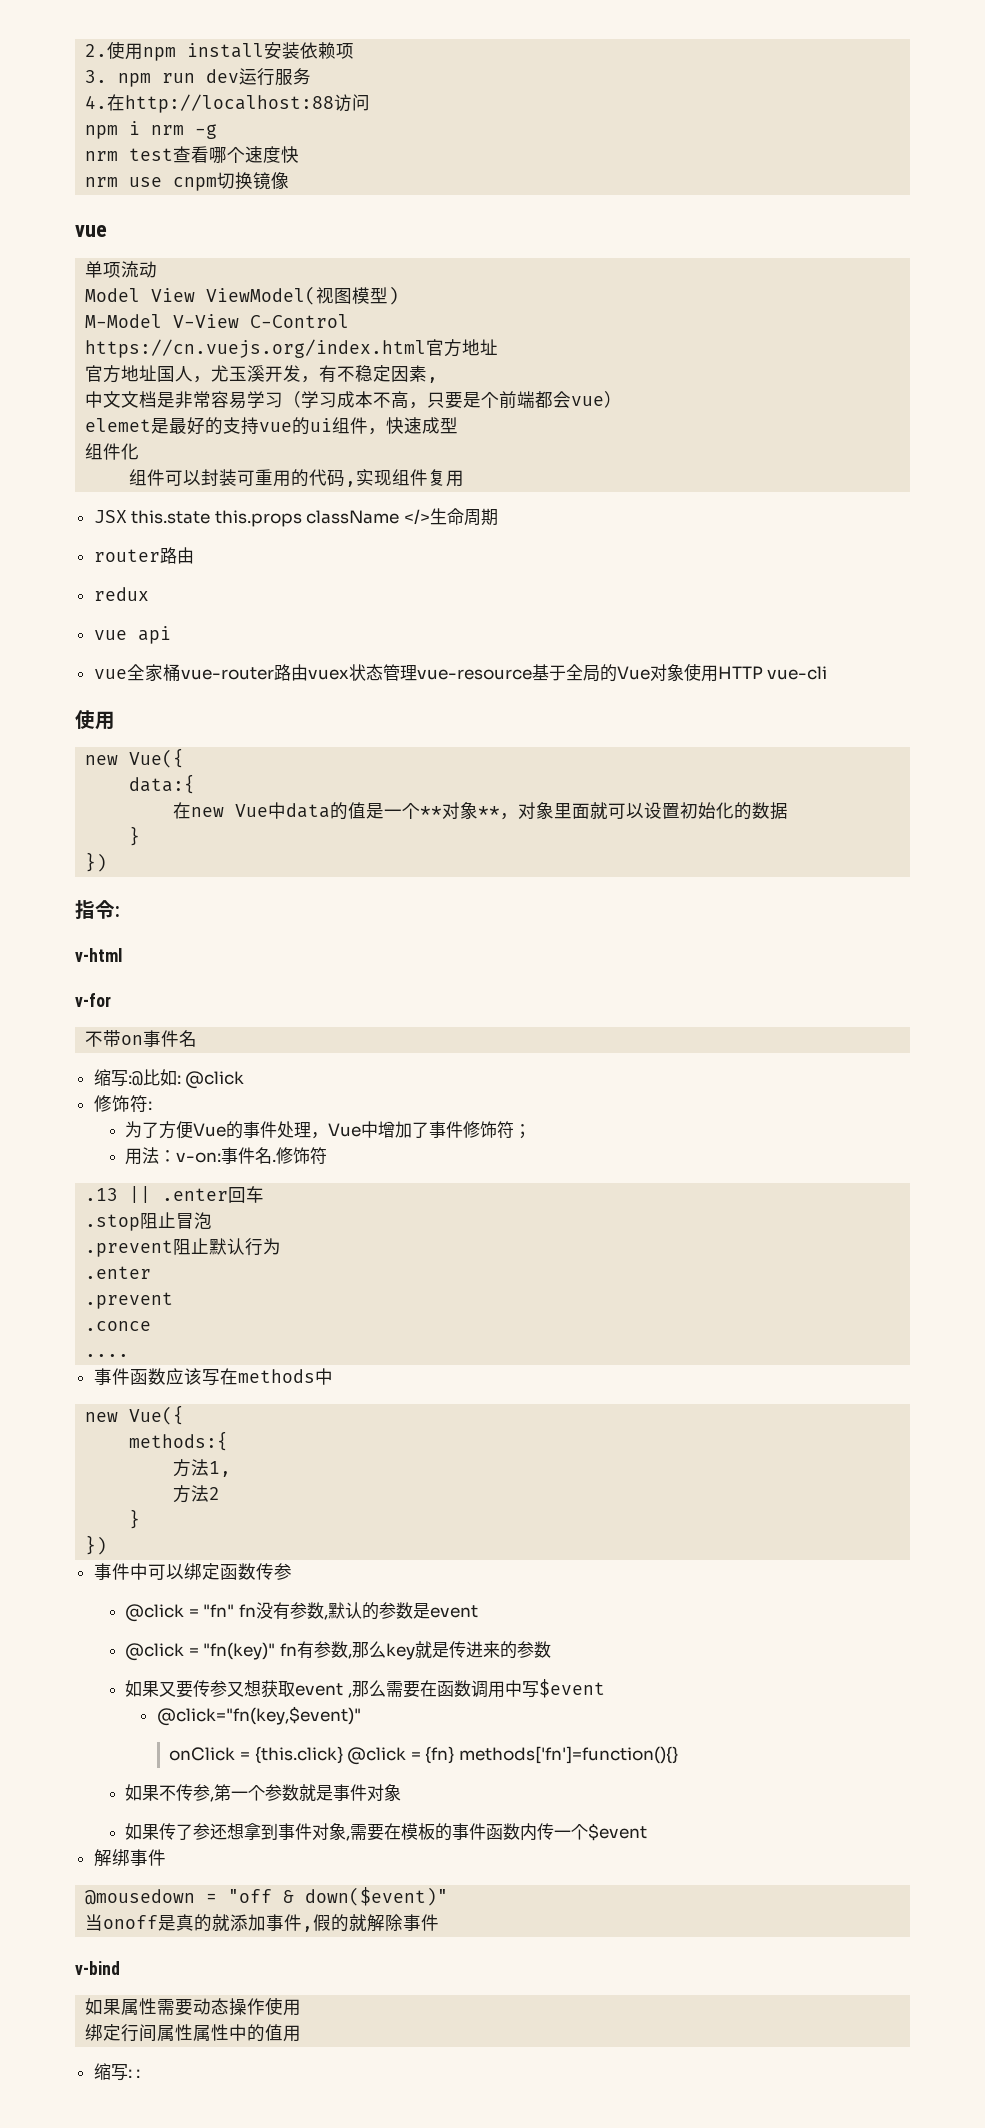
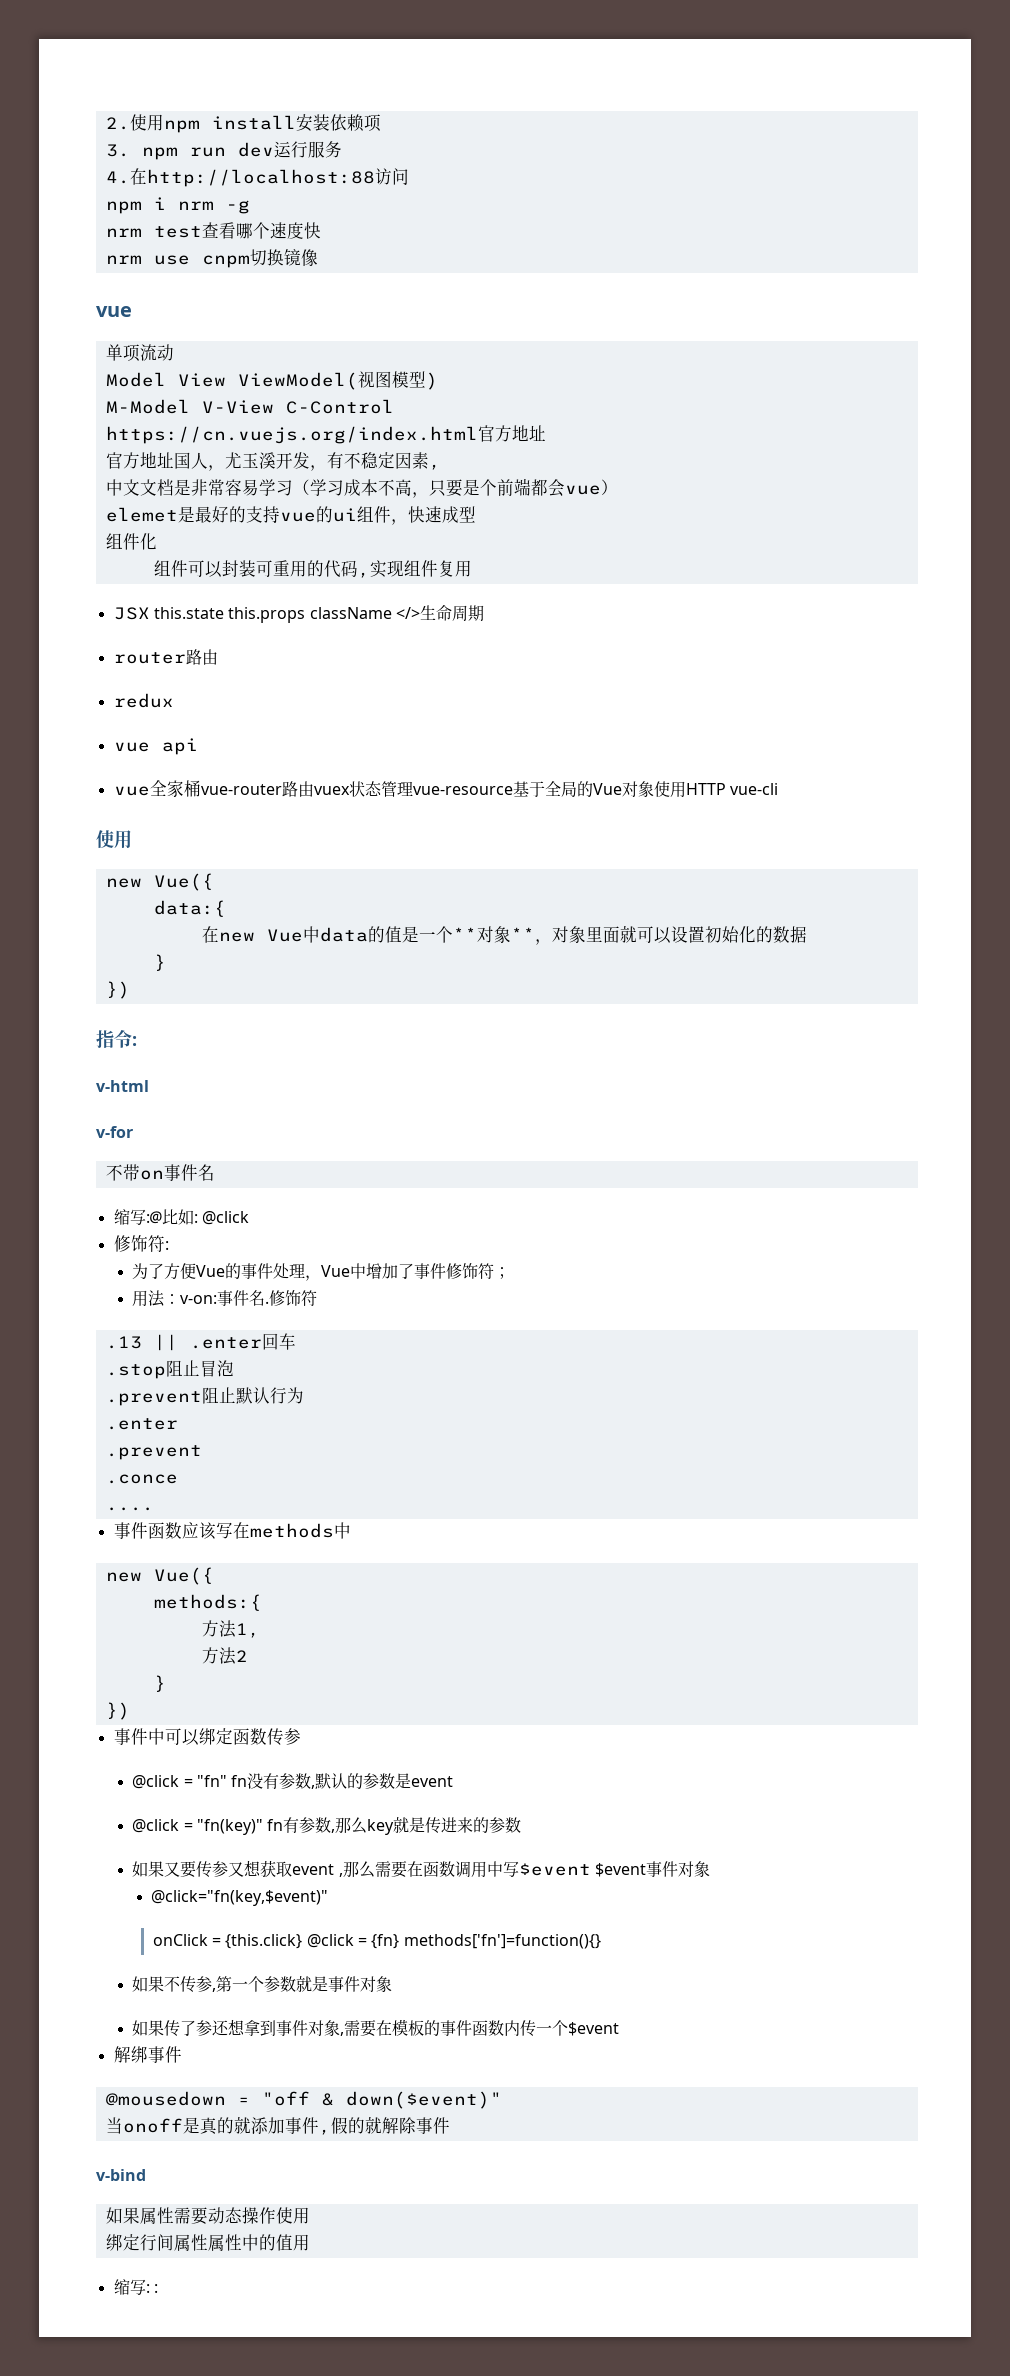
- 如果又要传参又想获取event ,那么需要在函数调用中写$event
+ 如果又要传参又想获取event ,那么需要在函数调用中写$event $event事件对象

